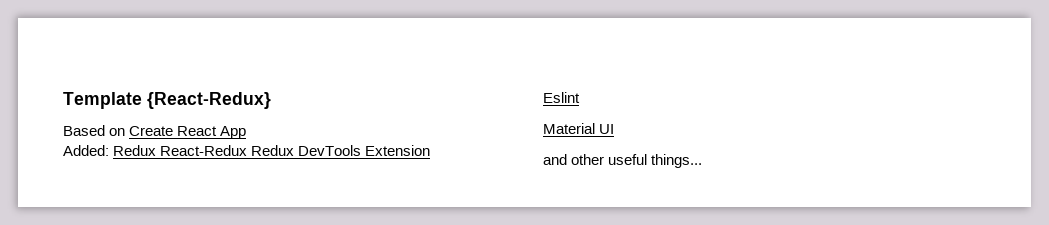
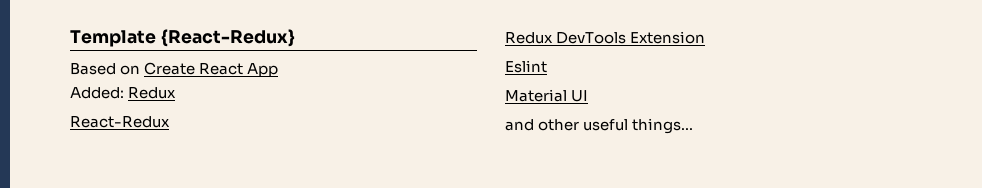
- Added: Redux React-Redux Redux DevTools Extension
+ Added: Redux
+ React-Redux
+ Redux DevTools Extension

